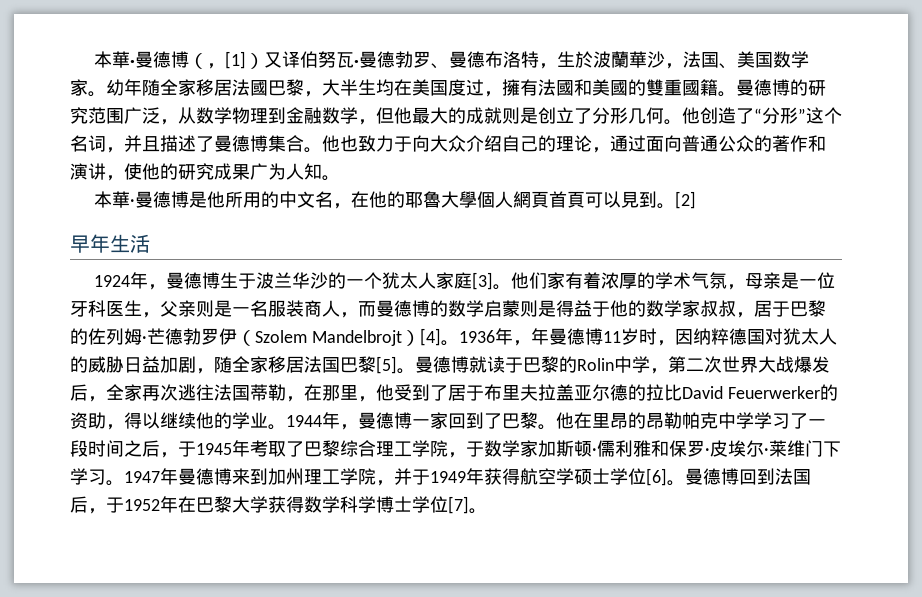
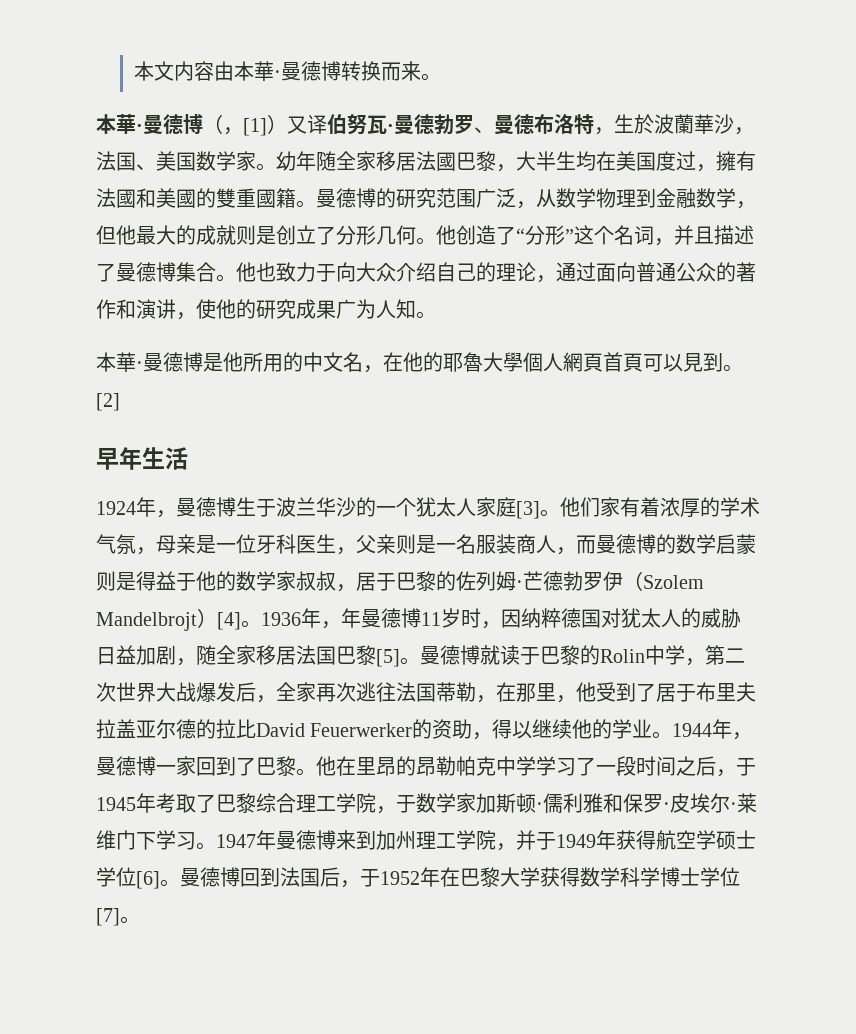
+ 本文内容由本華·曼德博转换而来。

